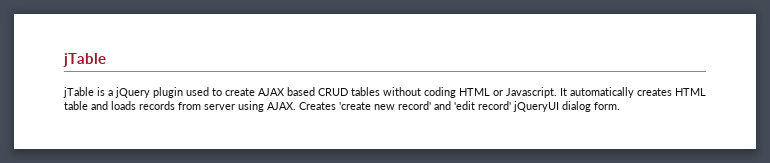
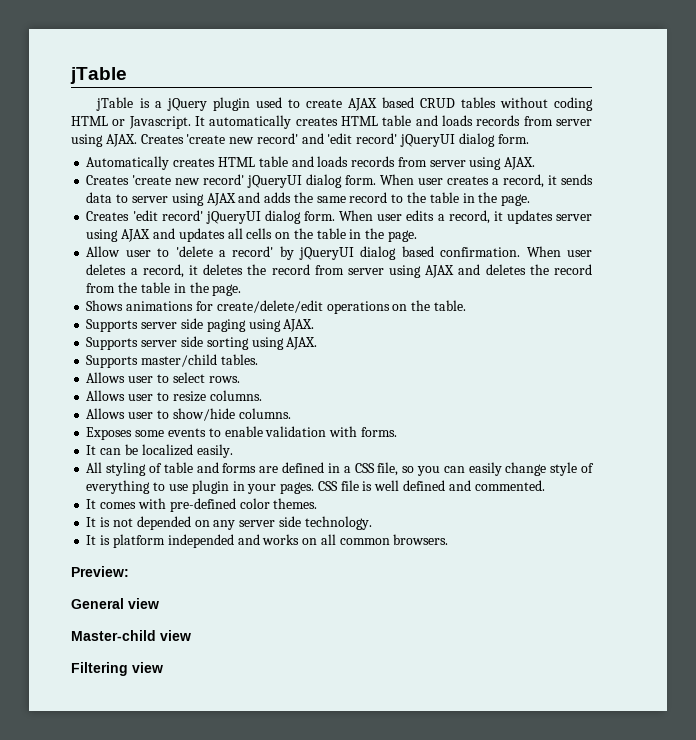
+ Automatically creates HTML table and loads records from server using AJAX.
+ Creates 'create new record' jQueryUI dialog form. When user creates a record, it sends data to server using AJAX and adds the same record to the table in the page.
+ Creates 'edit record' jQueryUI dialog form. When user edits a record, it updates server using AJAX and updates all cells on the table in the page.
+ Allow user to 'delete a record' by jQueryUI dialog based confirmation. When user deletes a record, it deletes the record from server using AJAX and deletes the record from the table in the page.
+ Shows animations for create/delete/edit operations on the table.
+ Supports server side paging using AJAX.
+ Supports server side sorting using AJAX.
+ Supports master/child tables.
+ Allows user to select rows.
+ Allows user to resize columns.
+ Allows user to show/hide columns.
+ Exposes some events to enable validation with forms.
+ It can be localized easily.
+ All styling of table and forms are defined in a CSS file, so you can easily change style of everything to use plugin in your pages. CSS file is well defined and commented.
+ It comes with pre-defined color themes.
+ It is not depended on any server side technology.
+ It is platform independed and works on all common browsers.
+ Preview:
+ General view
+ Master-child view
+ Filtering view

